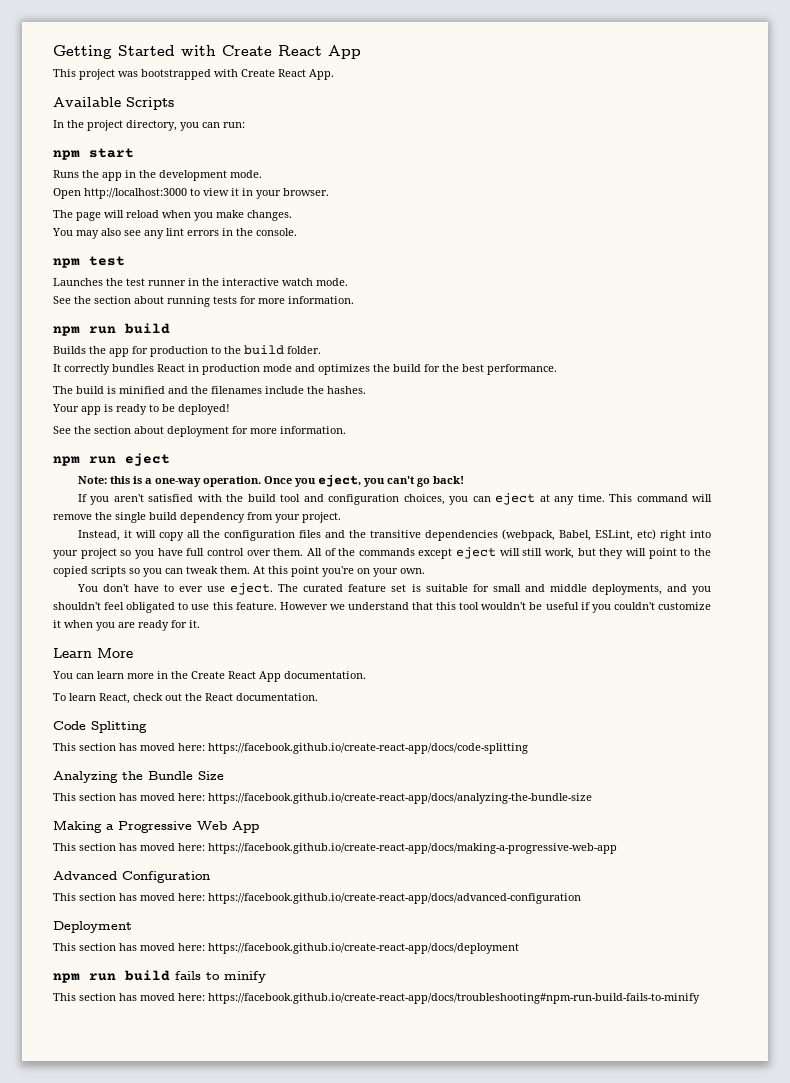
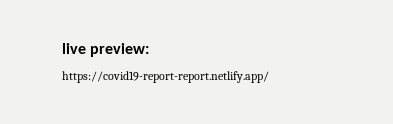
- Getting Started with Create React App
- This project was bootstrapped with Create React App.
- Available Scripts
- In the project directory, you can run:
- npm start
- Runs the app in the development mode.
- Open http://localhost:3000 to view it in your browser.
- The page will reload when you make changes.
- You may also see any lint errors in the console.
- npm test
- Launches the test runner in the interactive watch mode.
- See the section about running tests for more information.
- npm run build
- Builds the app for production to the build folder.
- It correctly bundles React in production mode and optimizes the build for the best performance.
- The build is minified and the filenames include the hashes.
- Your app is ready to be deployed!
- See the section about deployment for more information.
- npm run eject
- Note: this is a one-way operation. Once you eject, you can't go back!
- If you aren't satisfied with the build tool and configuration choices, you can eject at any time. This command will remove the single build dependency from your project.
- Instead, it will copy all the configuration files and the transitive dependencies (webpack, Babel, ESLint, etc) right into your project so you have full control over them. All of the commands except eject will still work, but they will point to the copied scripts so you can tweak them. At this point you're on your own.
- You don't have to ever use eject. The curated feature set is suitable for small and middle deployments, and you shouldn't feel obligated to use this feature. However we understand that this tool wouldn't be useful if you couldn't customize it when you are ready for it.
- Learn More
- You can learn more in the Create React App documentation.
- To learn React, check out the React documentation.
- Code Splitting
- This section has moved here: https://facebook.github.io/create-react-app/docs/code-splitting
- Analyzing the Bundle Size
- This section has moved here: https://facebook.github.io/create-react-app/docs/analyzing-the-bundle-size
- Making a Progressive Web App
- This section has moved here: https://facebook.github.io/create-react-app/docs/making-a-progressive-web-app
- Advanced Configuration
- This section has moved here: https://facebook.github.io/create-react-app/docs/advanced-configuration
- Deployment
- This section has moved here: https://facebook.github.io/create-react-app/docs/deployment
- npm run build fails to minify
- This section has moved here: https://facebook.github.io/create-react-app/docs/troubleshooting#npm-run-build-fails-to-minify
+ live preview:
+ https://covid19-report-report.netlify.app/

